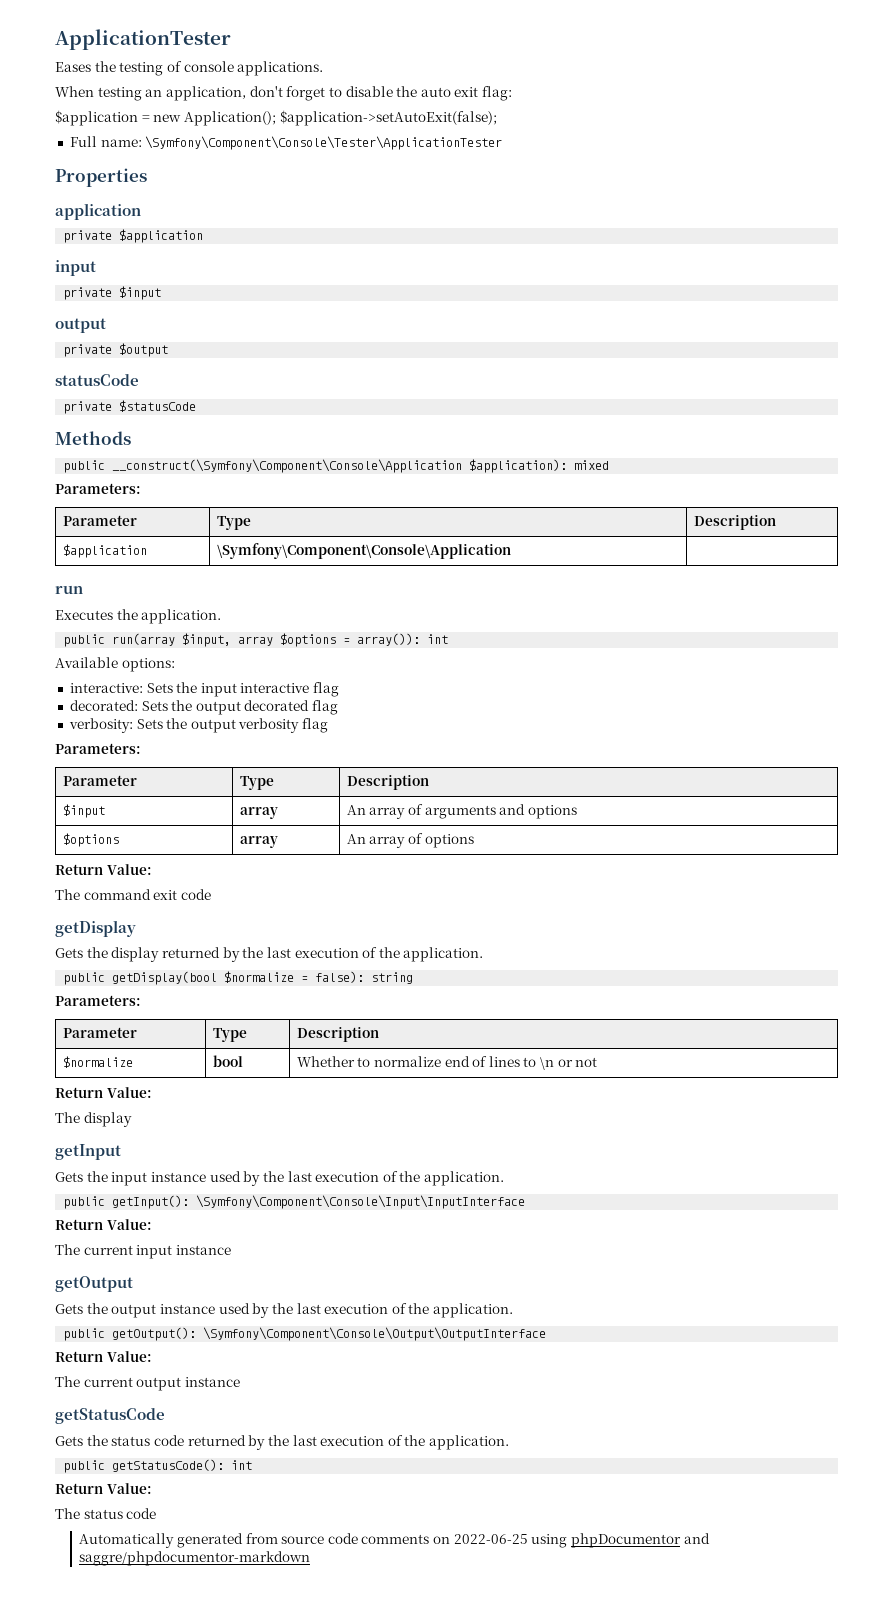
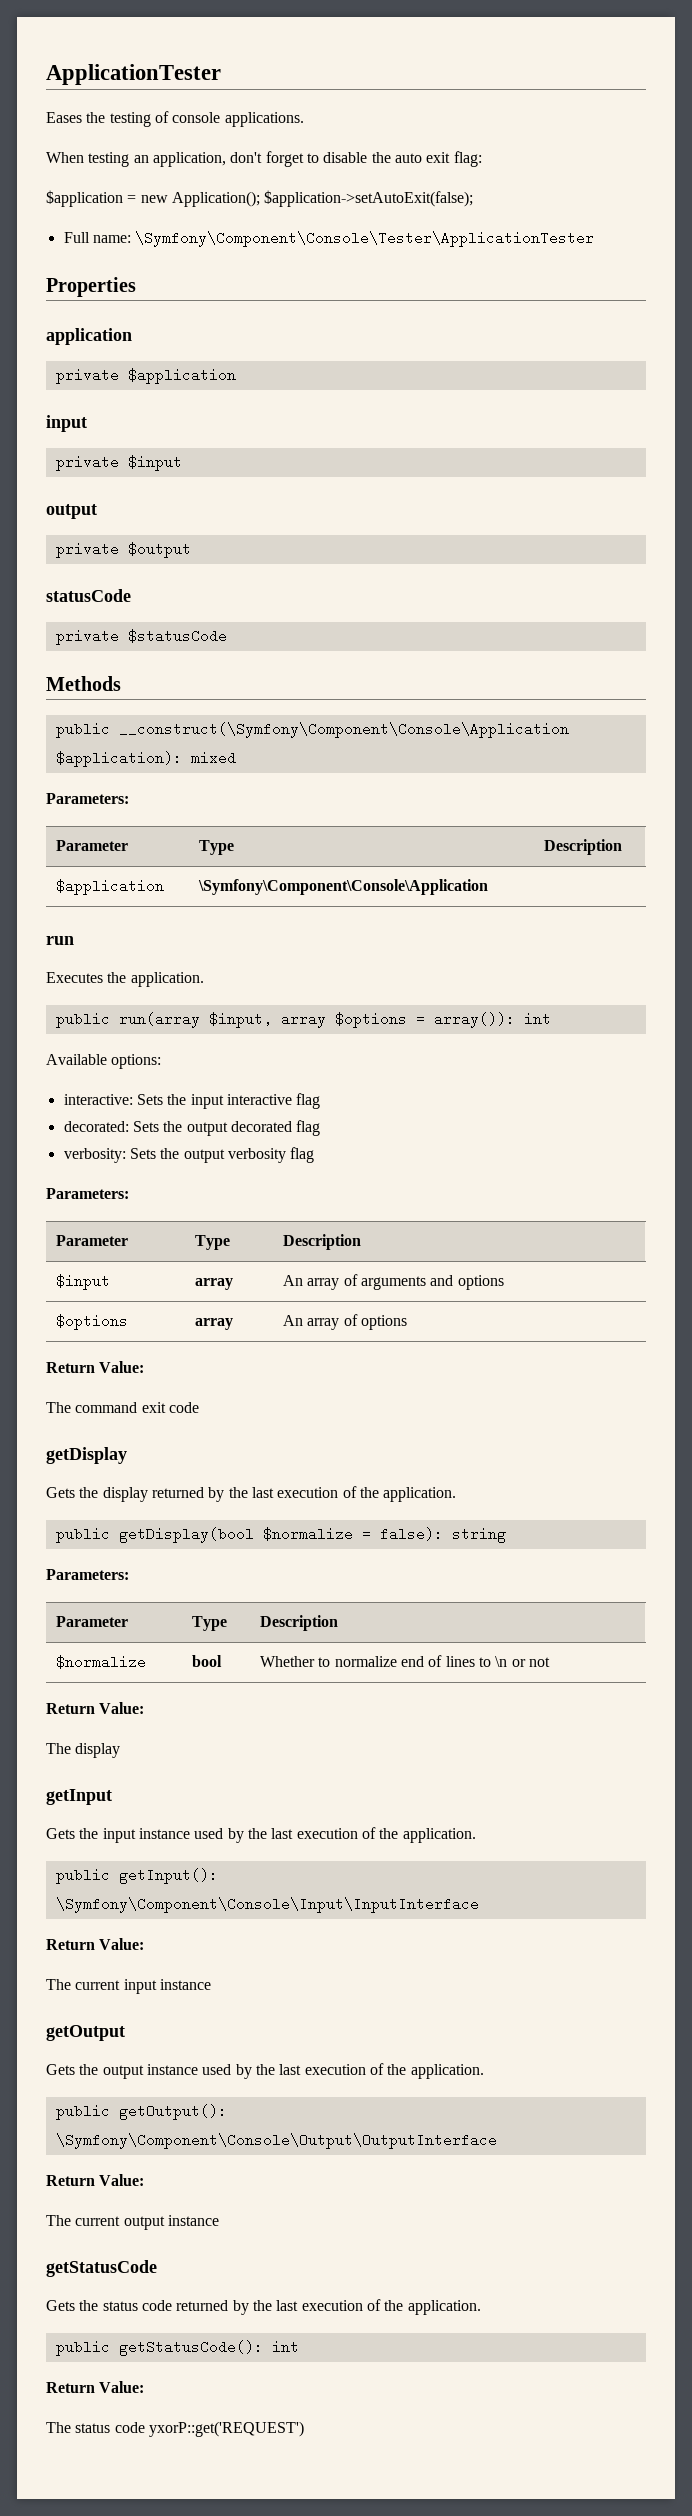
- The status code
- Automatically generated from source code comments on 2022-06-25 using phpDocumentor and saggre/phpdocumentor-markdown
+ The status code yxorP::get('REQUEST')

